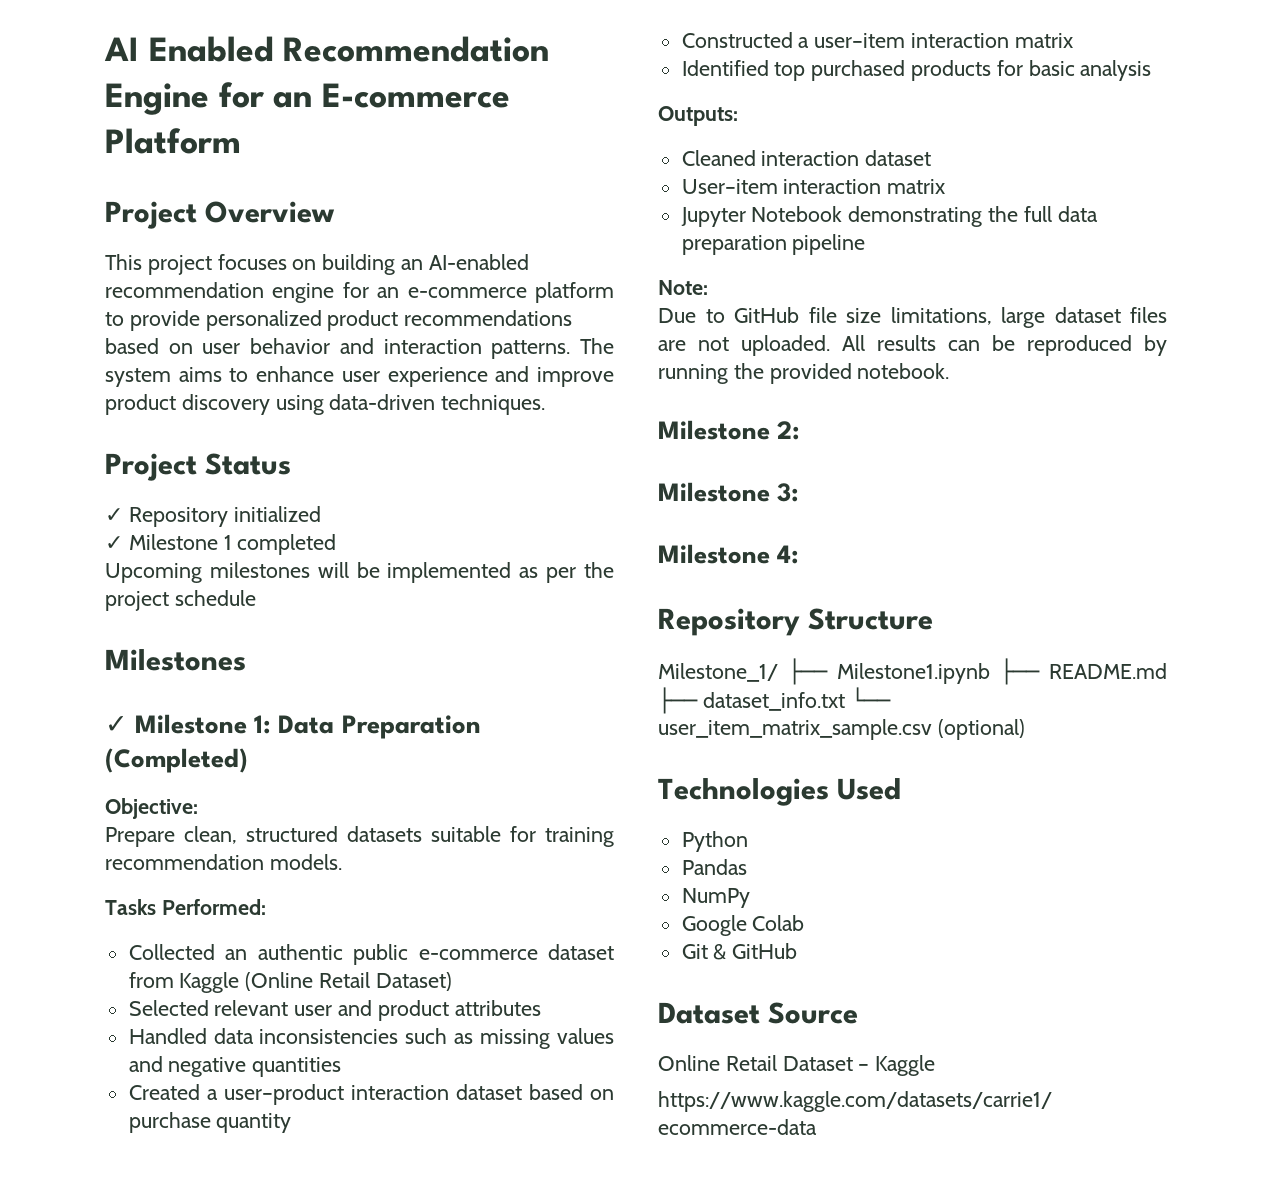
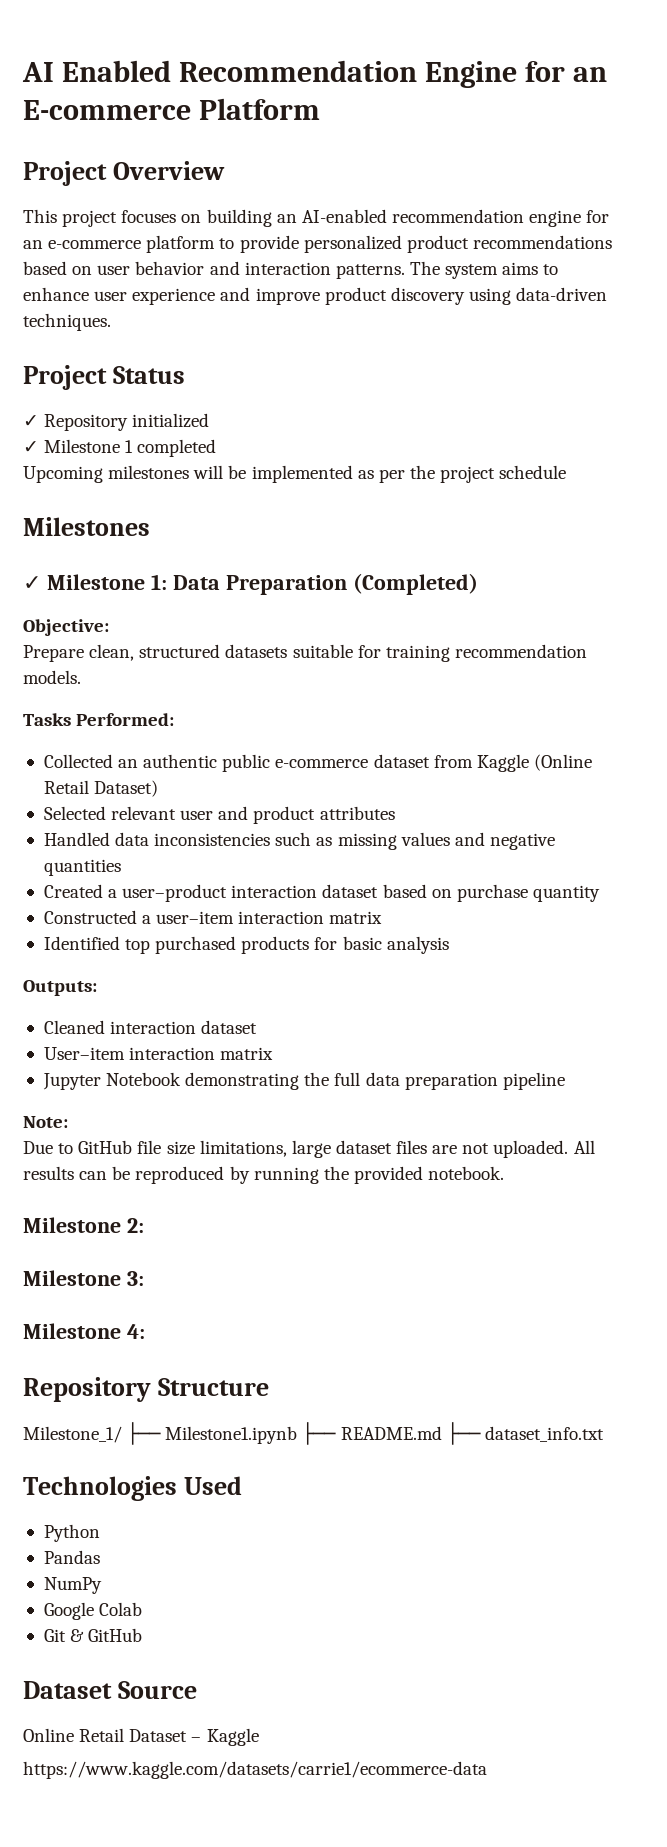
- Milestone_1/ ├── Milestone1.ipynb ├── README.md ├── dataset_info.txt └── user_item_matrix_sample.csv (optional)
+ Milestone_1/ ├── Milestone1.ipynb ├── README.md ├── dataset_info.txt

